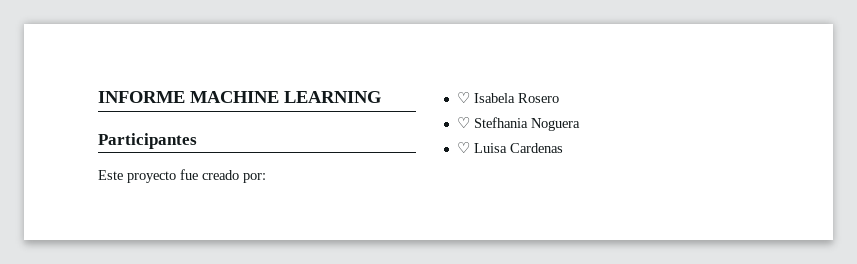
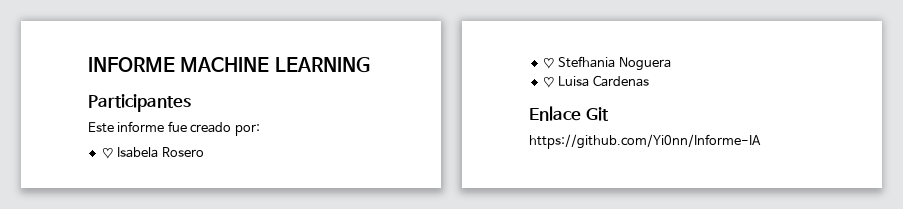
- Este proyecto fue creado por:
+ Este informe fue creado por:
+ Enlace Git
+ https://github.com/Yi0nn/Informe-IA

